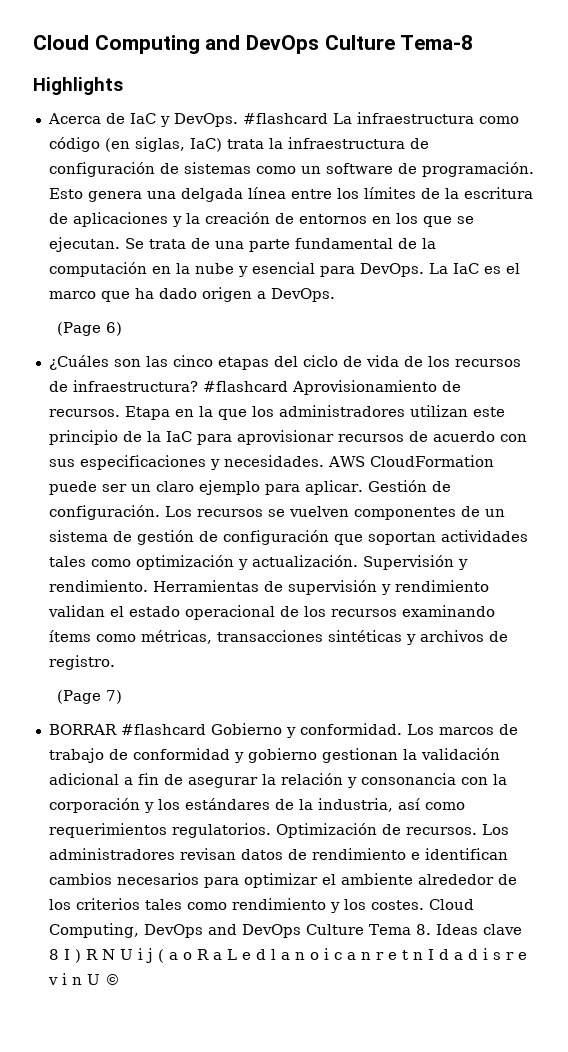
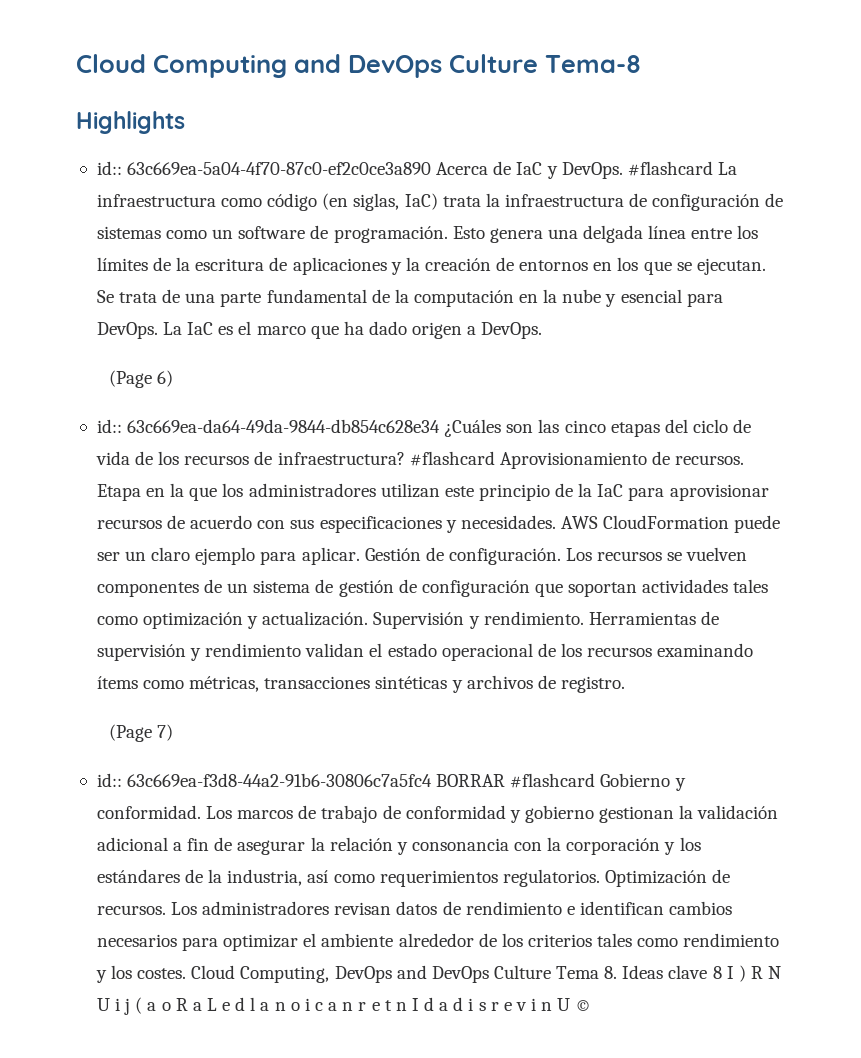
- Acerca de IaC y DevOps.
+ id:: 63c669ea-5a04-4f70-87c0-ef2c0ce3a890 Acerca de IaC y DevOps.
- ¿Cuáles son las cinco etapas del ciclo de vida de los recursos de infraestructura?
+ id:: 63c669ea-da64-49da-9844-db854c628e34 ¿Cuáles son las cinco etapas del ciclo de vida de los recursos de infraestructura?
- BORRAR #flashcard Gobierno y conformidad.
+ id:: 63c669ea-f3d8-44a2-91b6-30806c7a5fc4 BORRAR #flashcard Gobierno y conformidad.

